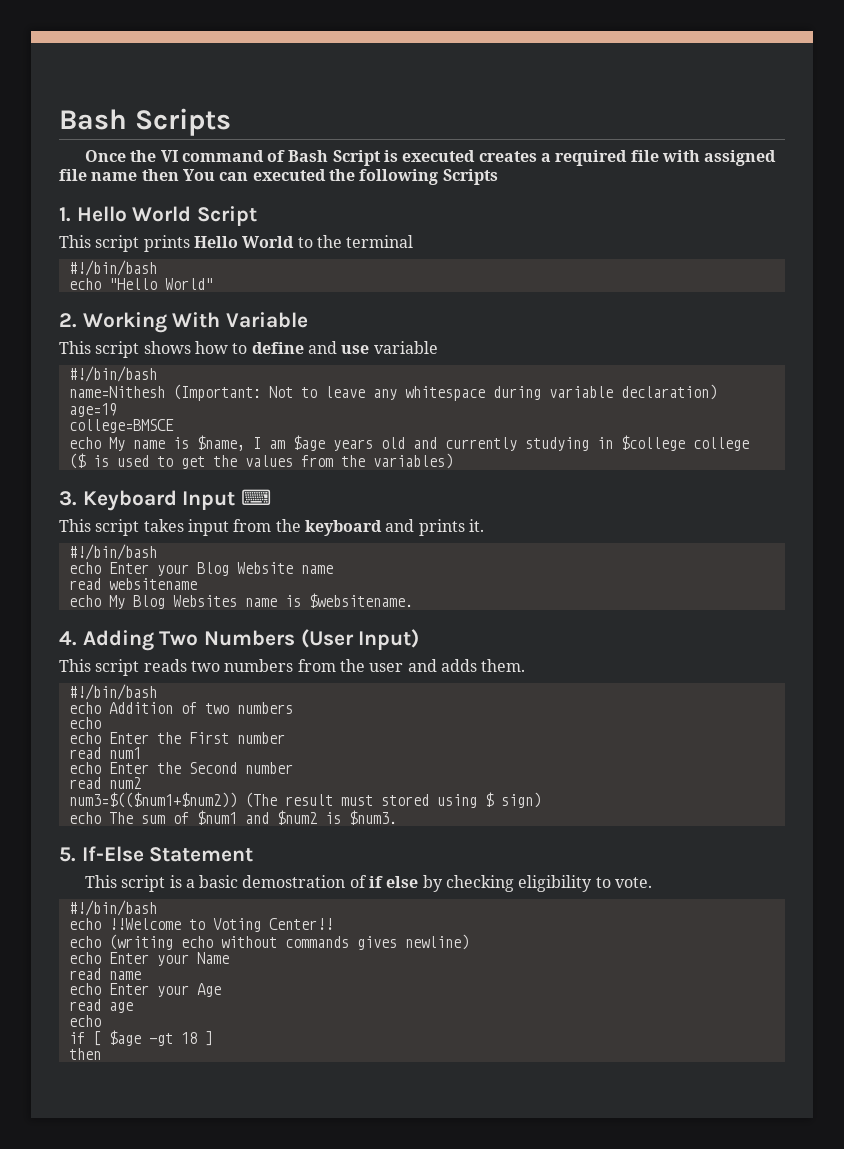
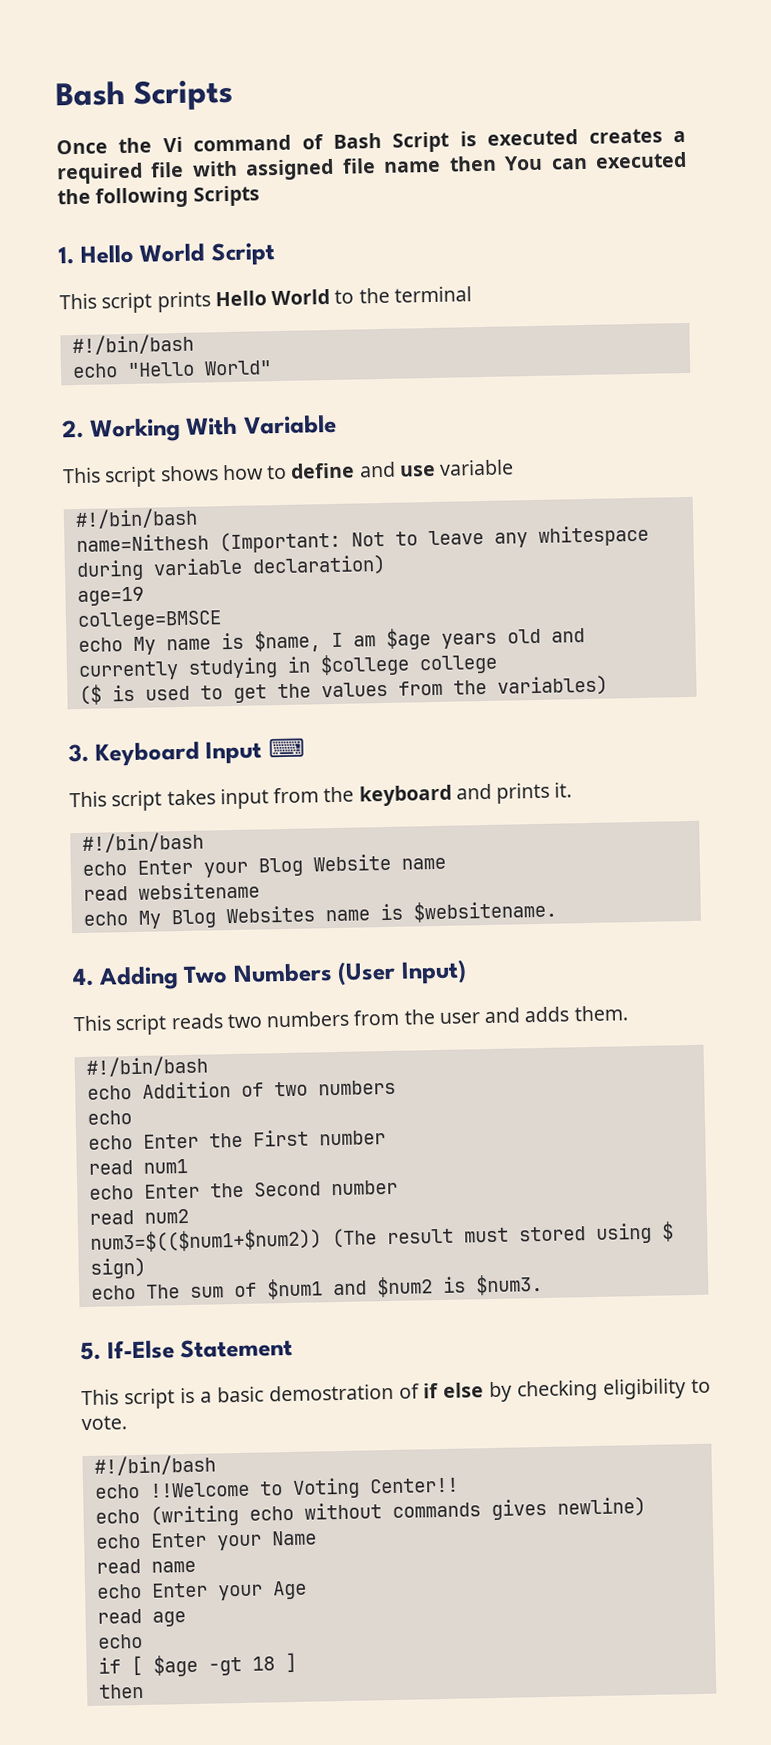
- Once the VI command of Bash Script is executed creates a required file with assigned file name then You can executed the following Scripts
+ Once the Vi command of Bash Script is executed creates a required file with assigned file name then You can executed the following Scripts

